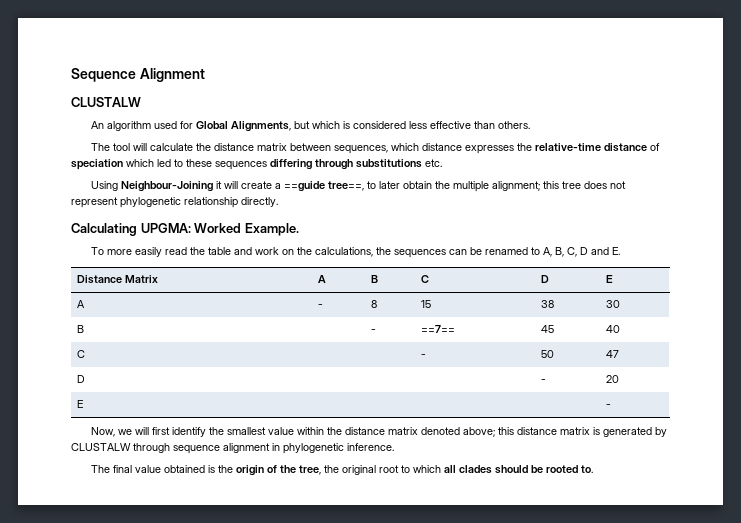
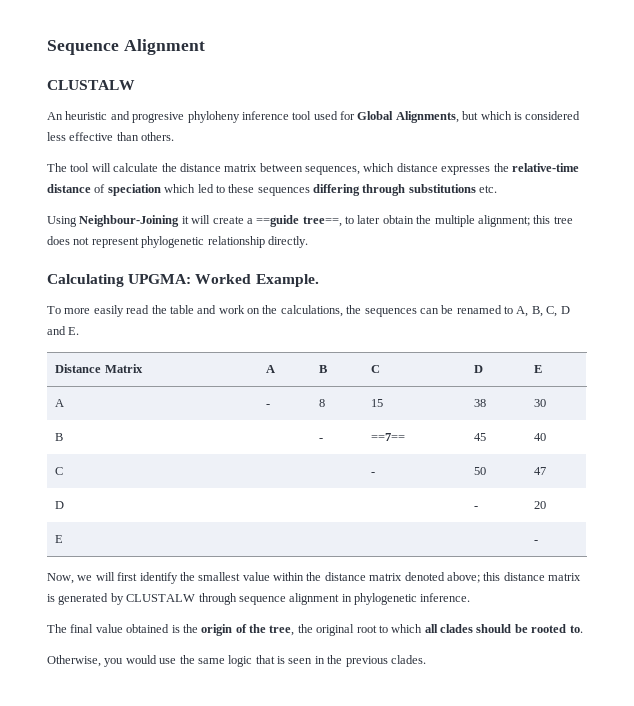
- An algorithm used for Global Alignments, but which is considered less effective than others.
+ An heuristic and progresive phyloheny inference tool used for Global Alignments, but which is considered less effective than others.
+ Otherwise, you would use the same logic that is seen in the previous clades.

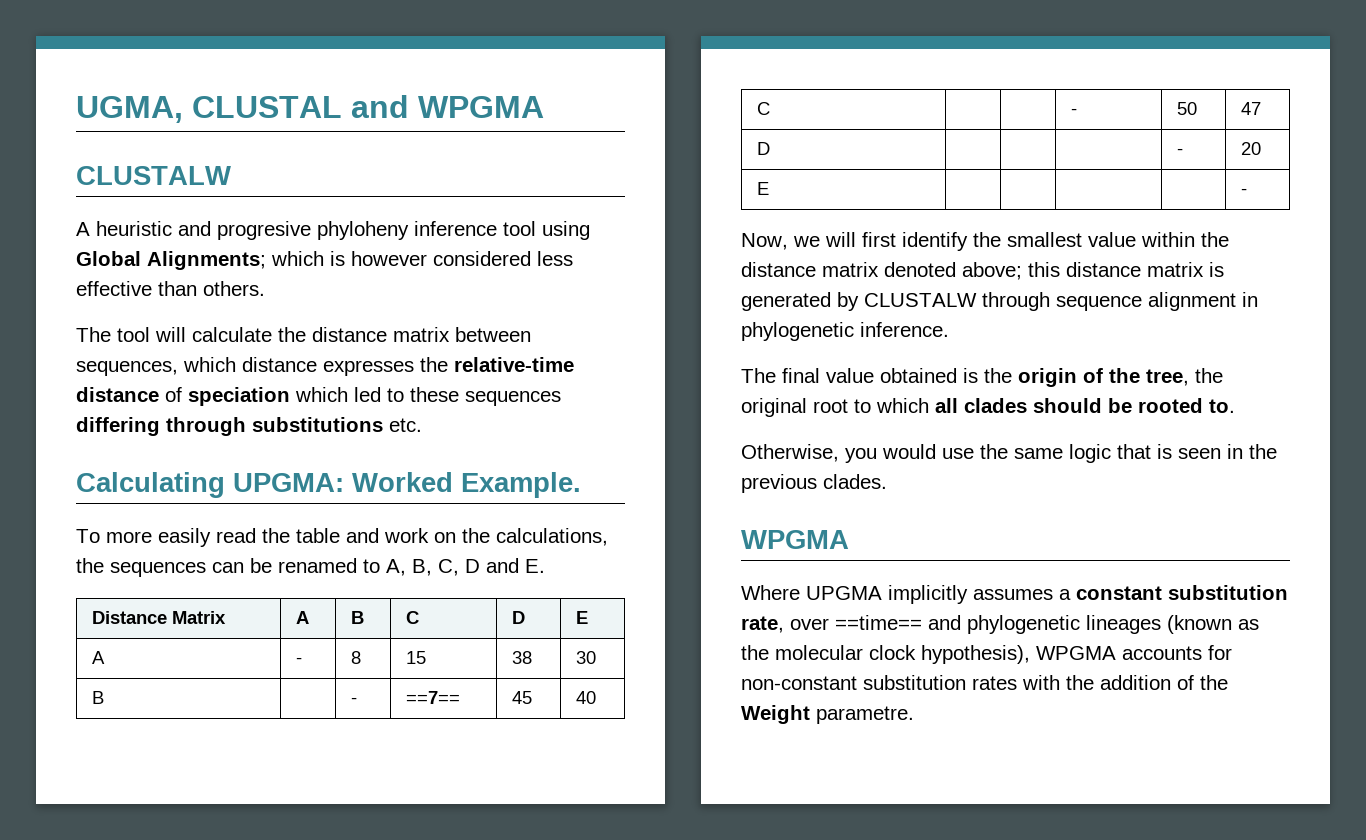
- Sequence Alignment
+ UGMA, CLUSTAL and WPGMA
- An heuristic and progresive phyloheny inference tool used for Global Alignments, but which is considered less effective than others.
+ A heuristic and progresive phyloheny inference tool using Global Alignments; which is however considered less effective than others.
- Using Neighbour-Joining it will create a ==guide tree==, to later obtain the multiple alignment; this tree does not represent phylogenetic relationship directly.
  Otherwise, you would use the same logic that is seen in the previous clades.
+ WPGMA
+ Where UPGMA implicitly assumes a constant substitution rate, over ==time== and phylogenetic lineages (known as the molecular clock hypothesis), WPGMA accounts for non-constant substitution rates with the addition of the Weight parametre.

